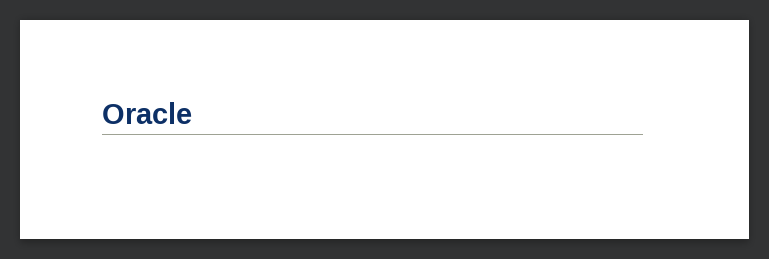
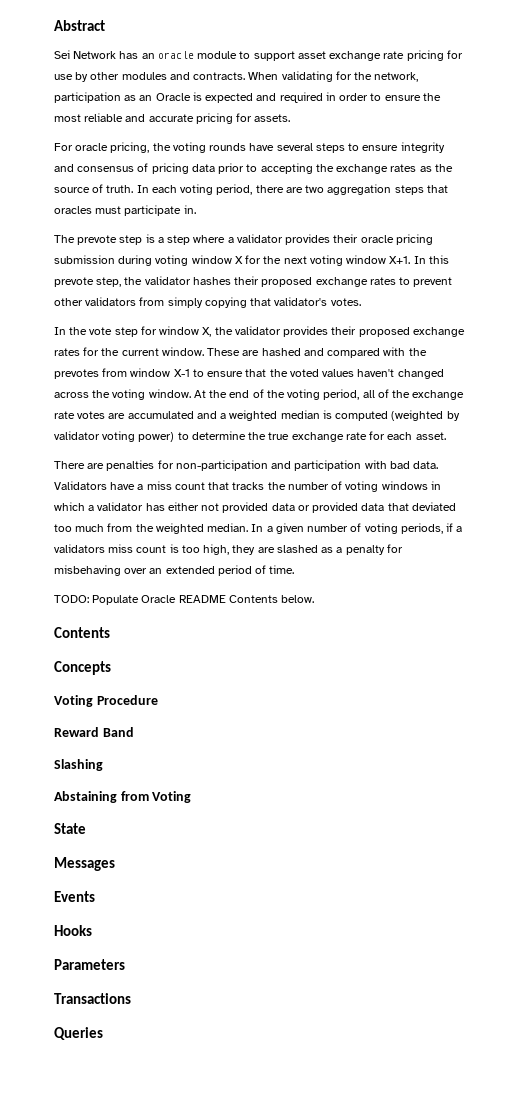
- Oracle
+ Abstract
+ Sei Network has an oracle module to support asset exchange rate pricing for use by other modules and contracts. When validating for the network, participation as an Oracle is expected and required in order to ensure the most reliable and accurate pricing for assets.
+ For oracle pricing, the voting rounds have several steps to ensure integrity and consensus of pricing data prior to accepting the exchange rates as the source of truth. In each voting period, there are two aggregation steps that oracles must participate in.
+ The prevote step is a step where a validator provides their oracle pricing submission during voting window X for the next voting window X+1. In this prevote step, the validator hashes their proposed exchange rates to prevent other validators from simply copying that validator's votes.
+ In the vote step for window X, the validator provides their proposed exchange rates for the current window. These are hashed and compared with the prevotes from window X-1 to ensure that the voted values haven't changed across the voting window. At the end of the voting period, all of the exchange rate votes are accumulated and a weighted median is computed (weighted by validator voting power) to determine the true exchange rate for each asset.
+ There are penalties for non-participation and participation with bad data. Validators have a miss count that tracks the number of voting windows in which a validator has either not provided data or provided data that deviated too much from the weighted median. In a given number of voting periods, if a validators miss count is too high, they are slashed as a penalty for misbehaving over an extended period of time.
+ TODO: Populate Oracle README Contents below.
+ Contents
+ Concepts
+ Voting Procedure
+ Reward Band
+ Slashing
+ Abstaining from Voting
+ State
+ Messages
+ Events
+ Hooks
+ Parameters
+ Transactions
+ Queries

